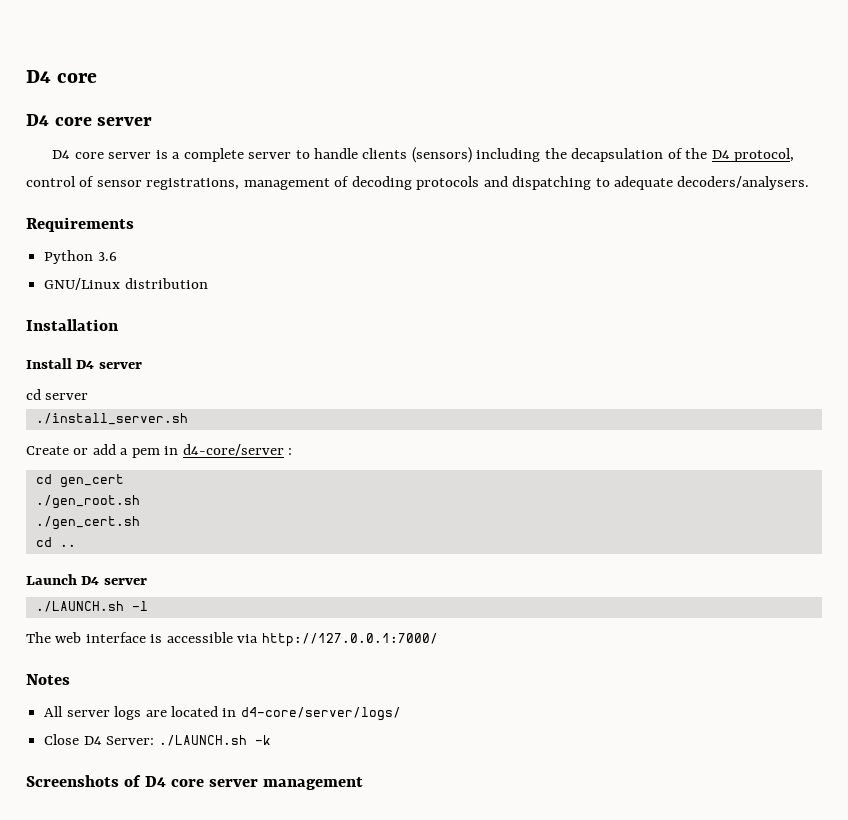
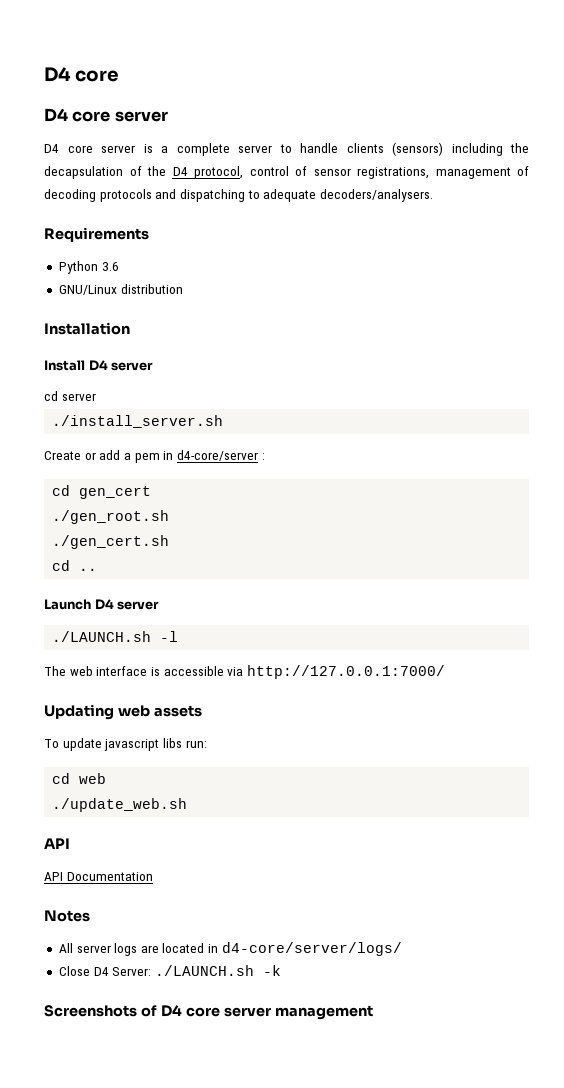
+ Updating web assets
+ To update javascript libs run:
+ cd web
+ ./update_web.sh
+ API
+ API Documentation

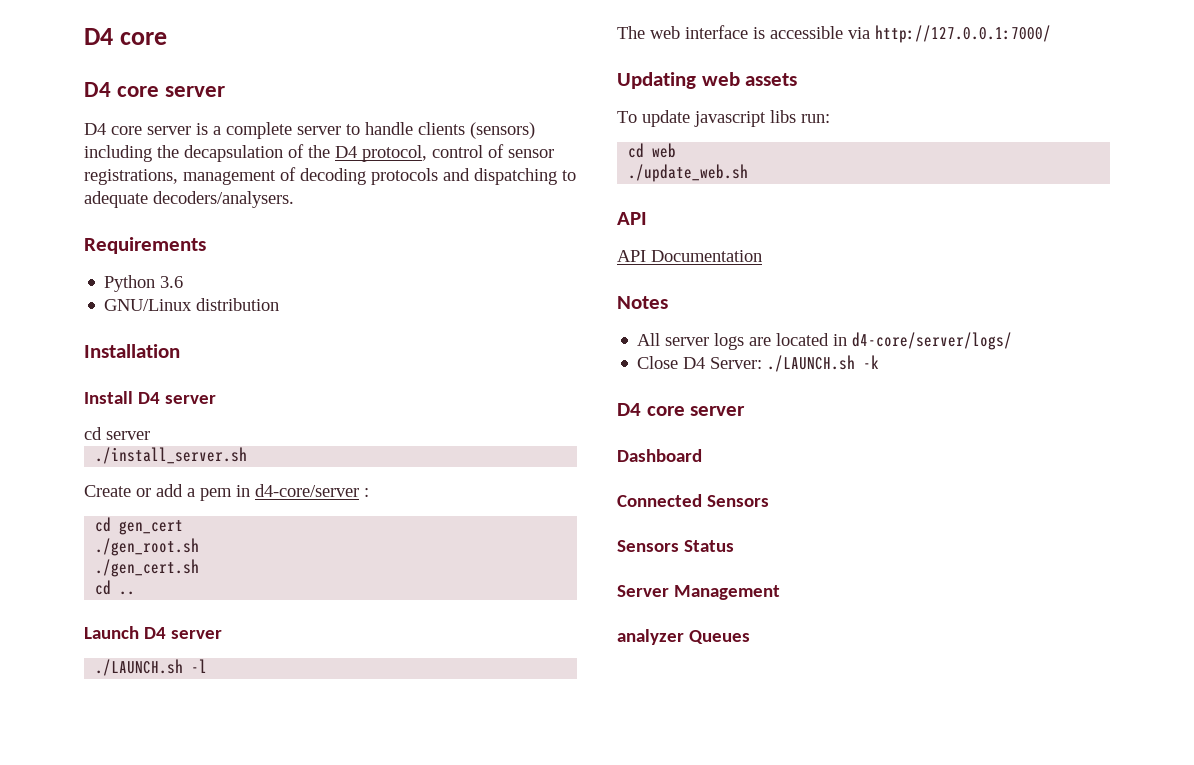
  Close D4 Server: ./LAUNCH.sh -k
- Screenshots of D4 core server management
+ D4 core server
+ Dashboard
+ Connected Sensors
+ Sensors Status
+ Server Management
+ analyzer Queues

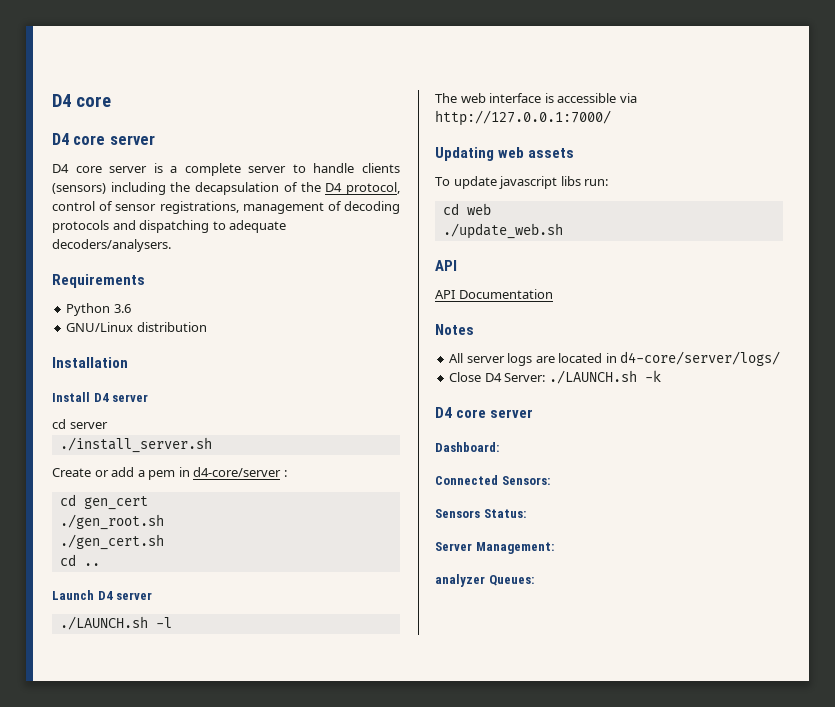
- Dashboard
+ Dashboard:
- Connected Sensors
- Sensors Status
+ Connected Sensors:
+ Sensors Status:
- Server Management
+ Server Management:
- analyzer Queues
+ analyzer Queues:

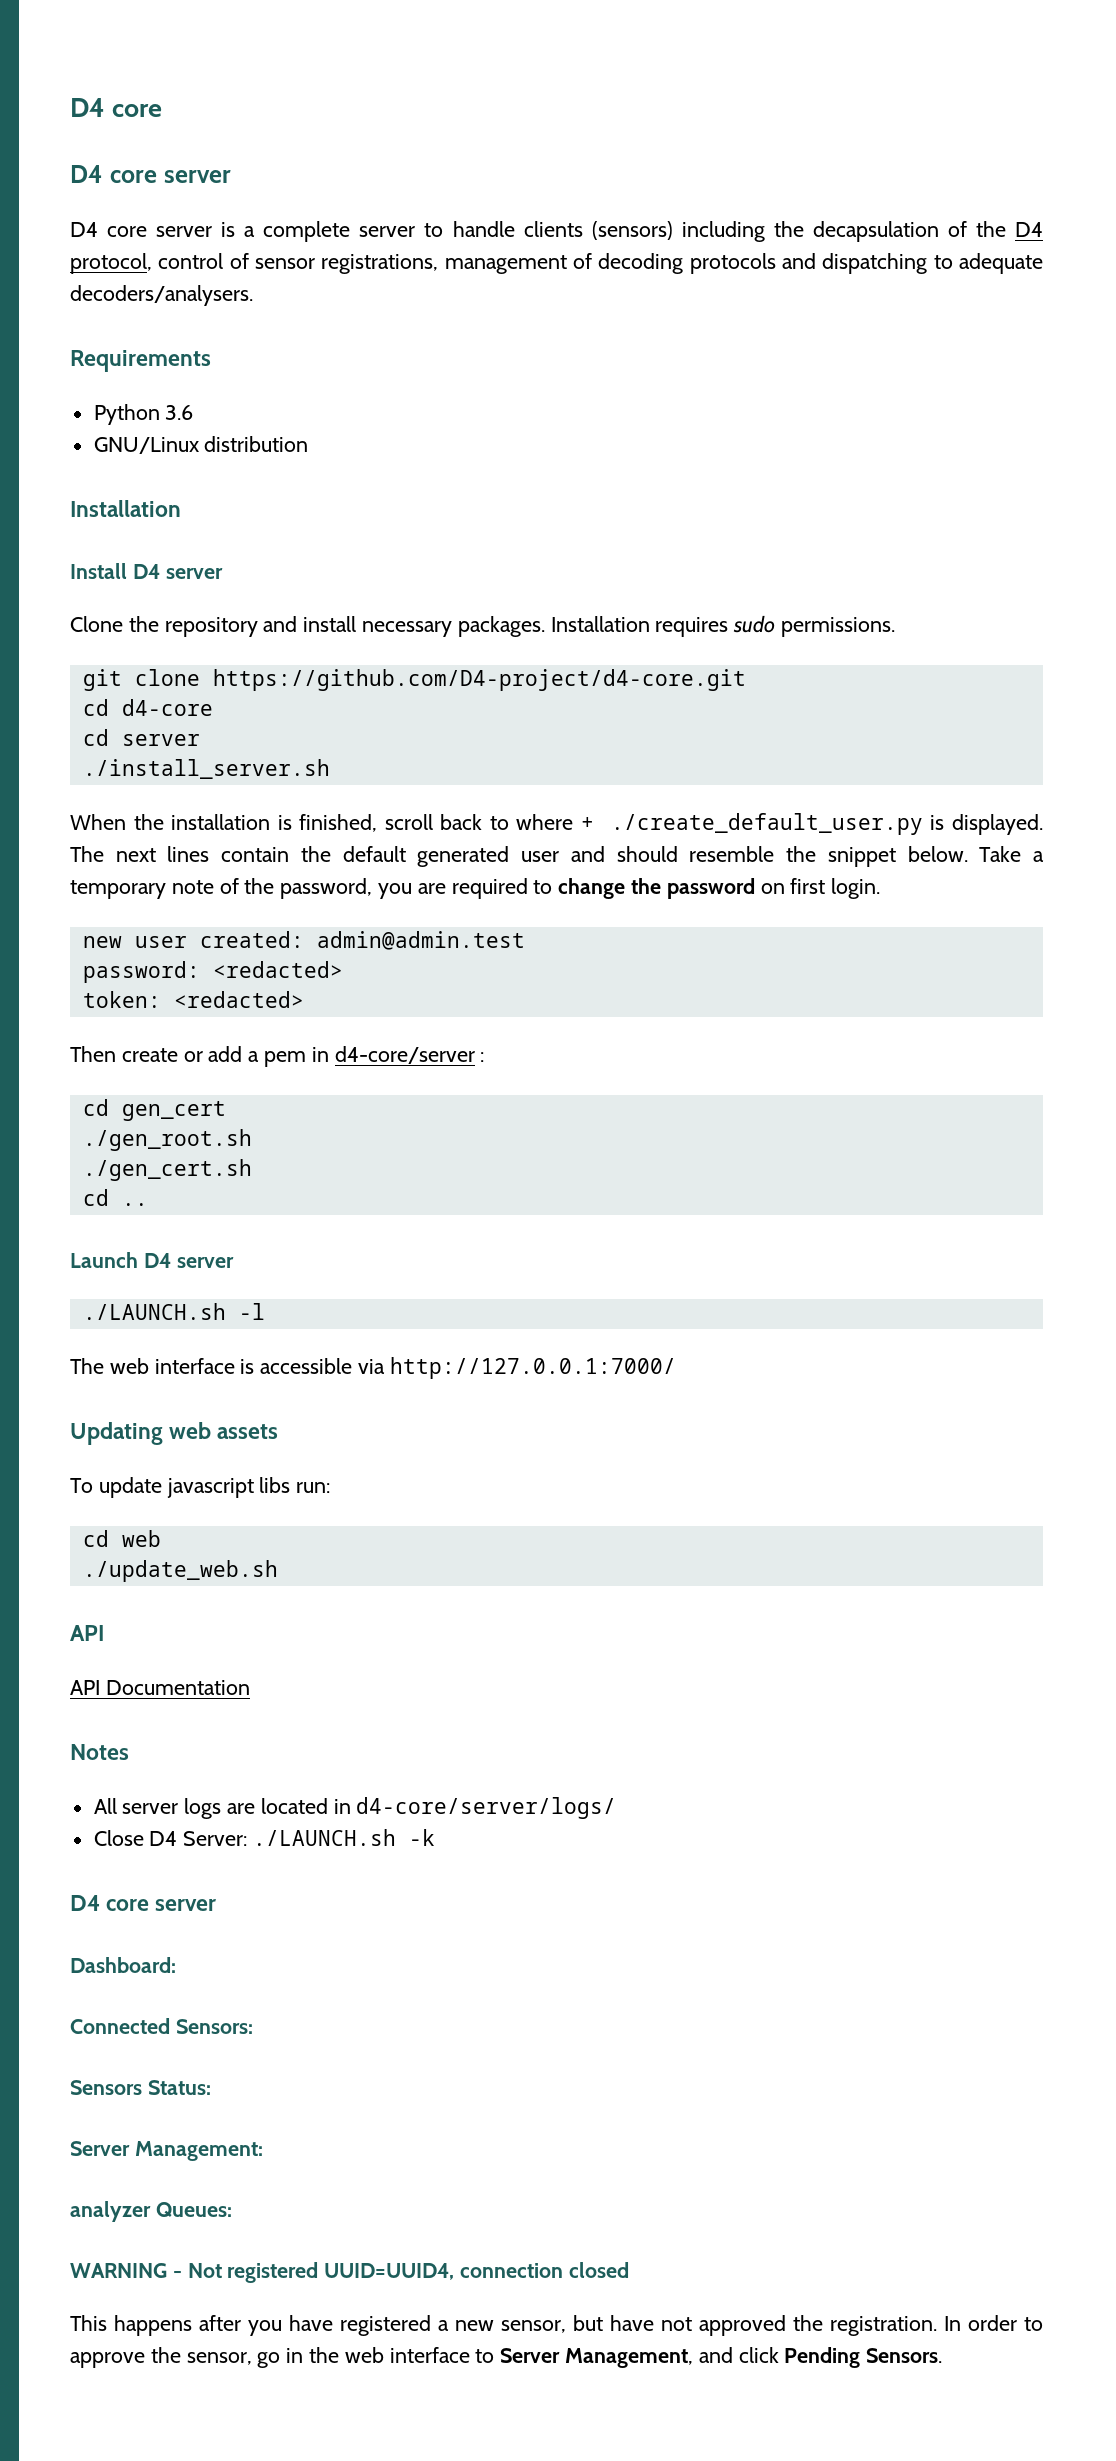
+ Clone the repository and install necessary packages. Installation requires sudo permissions.
+ git clone https://github.com/D4-project/d4-core.git
+ cd d4-core
  cd server
  ./install_server.sh
- Create or add a pem in d4-core/server :
+ When the installation is finished, scroll back to where + ./create_default_user.py is displayed. The next lines contain the default generated user and should resemble the snippet below. Take a temporary note of the password, you are required to change the password on first login.
+ new user created: admin@admin.test
+ password: <redacted>
+ token: <redacted>
+ Then create or add a pem in d4-core/server :
+ WARNING - Not registered UUID=UUID4, connection closed
+ This happens after you have registered a new sensor, but have not approved the registration. In order to approve the sensor, go in the web interface to Server Management, and click Pending Sensors.

